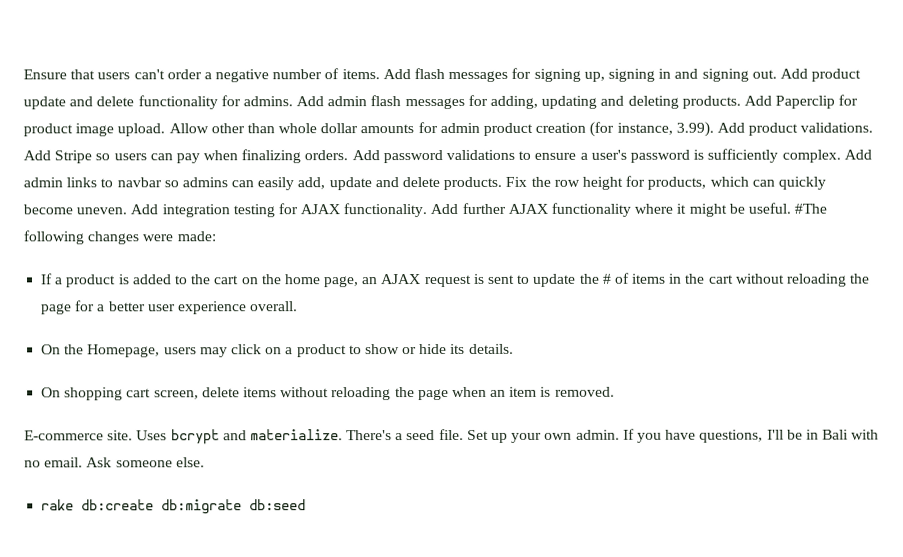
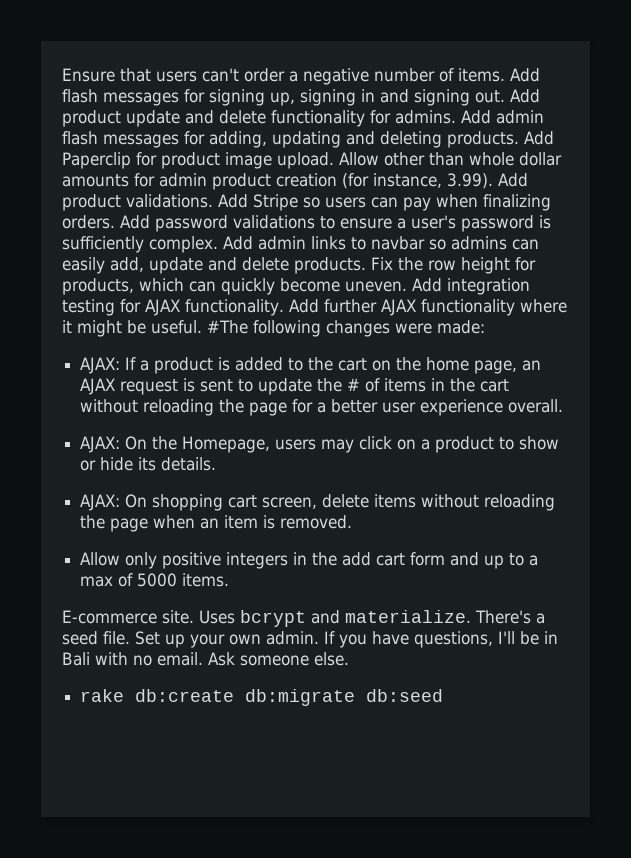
- If a product is added to the cart on the home page, an AJAX request is sent to update the # of items in the cart without reloading the page for a better user experience overall.
+ AJAX: If a product is added to the cart on the home page, an AJAX request is sent to update the # of items in the cart without reloading the page for a better user experience overall.
- On the Homepage, users may click on a product to show or hide its details.
+ AJAX: On the Homepage, users may click on a product to show or hide its details.
- On shopping cart screen, delete items without reloading the page when an item is removed.
+ AJAX: On shopping cart screen, delete items without reloading the page when an item is removed.
+ Allow only positive integers in the add cart form and up to a max of 5000 items.

